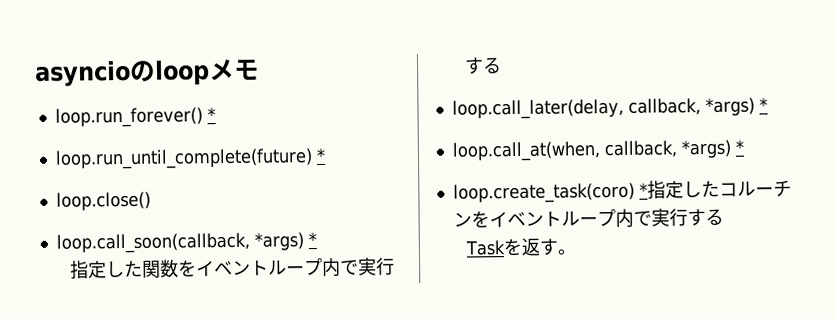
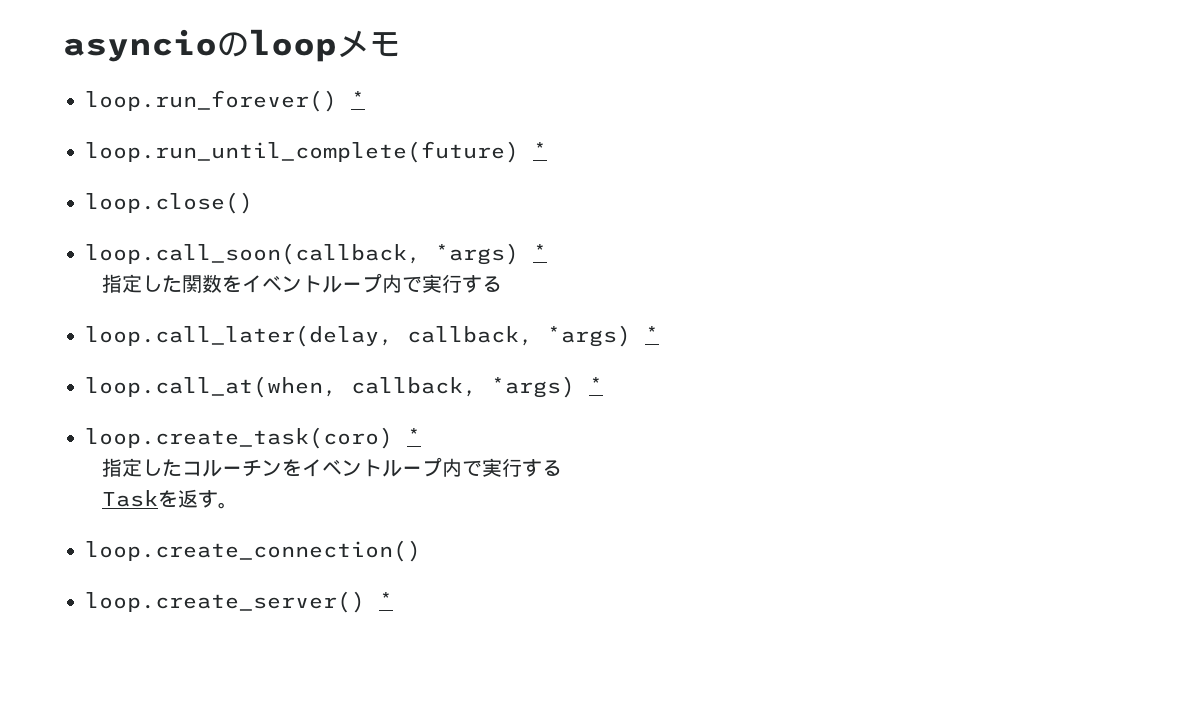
- loop.create_task(coro) *指定したコルーチンをイベントループ内で実行する
+ loop.create_task(coro) *
+ 指定したコルーチンをイベントループ内で実行する
+ loop.create_connection()
+ loop.create_server() *

